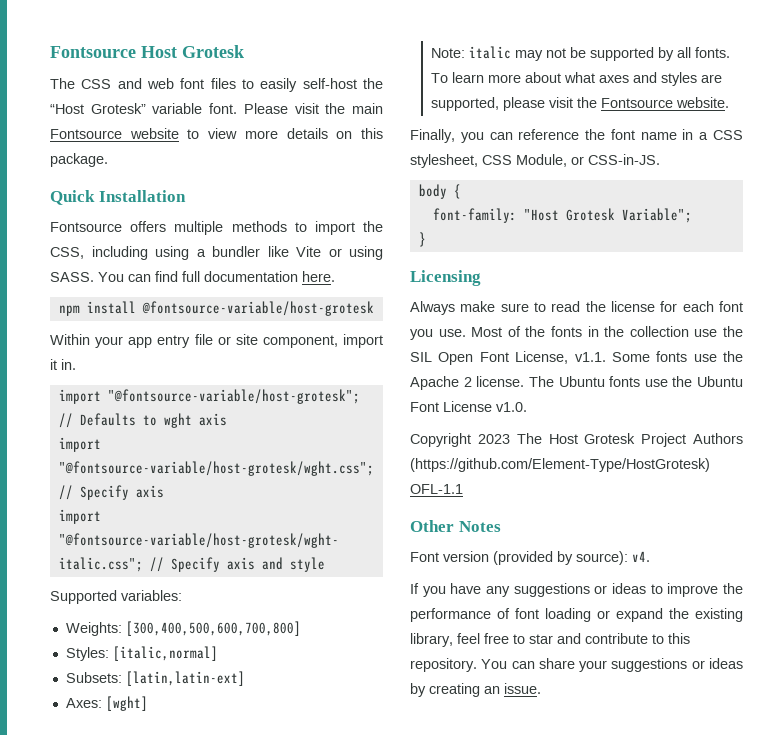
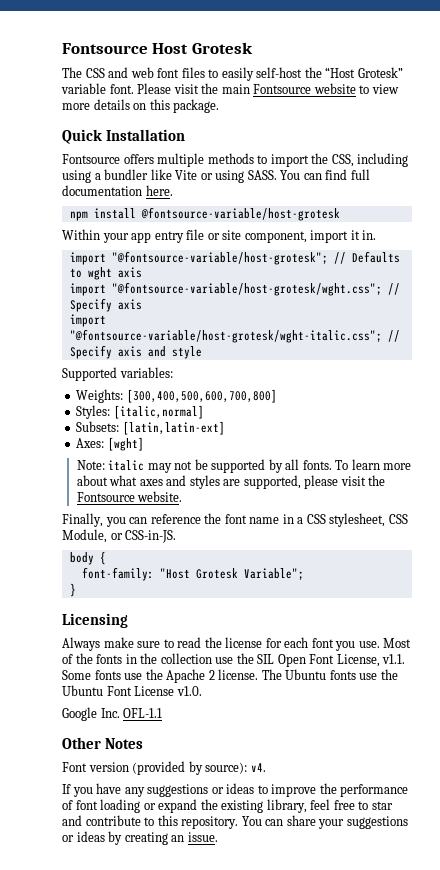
- Copyright 2023 The Host Grotesk Project Authors (https://github.com/Element-Type/HostGrotesk) OFL-1.1
+ Google Inc. OFL-1.1

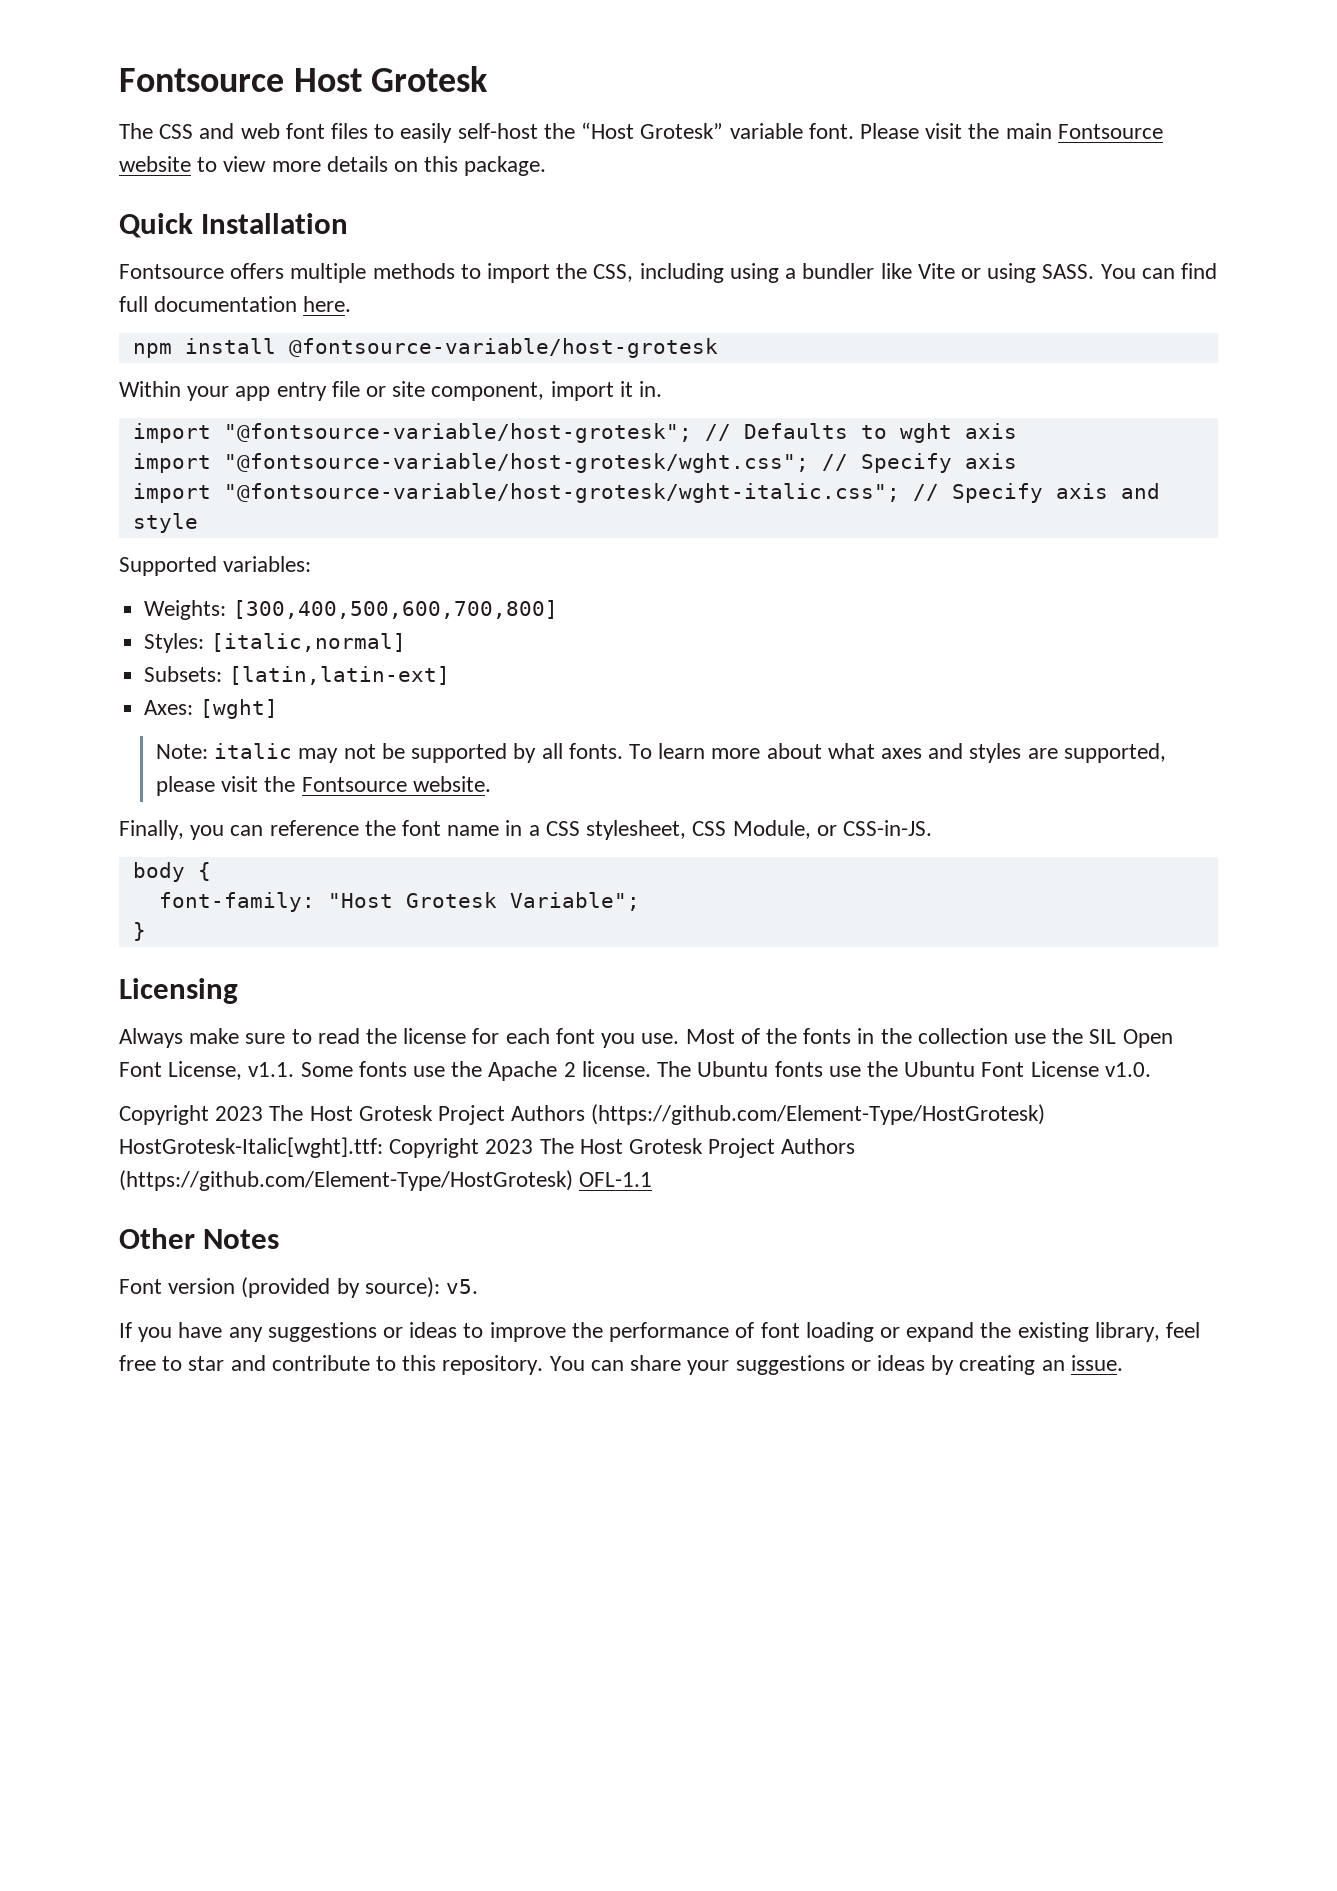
- Google Inc. OFL-1.1
+ Copyright 2023 The Host Grotesk Project Authors (https://github.com/Element-Type/HostGrotesk) HostGrotesk-Italic[wght].ttf: Copyright 2023 The Host Grotesk Project Authors (https://github.com/Element-Type/HostGrotesk) OFL-1.1
- Font version (provided by source): v4.
+ Font version (provided by source): v5.

